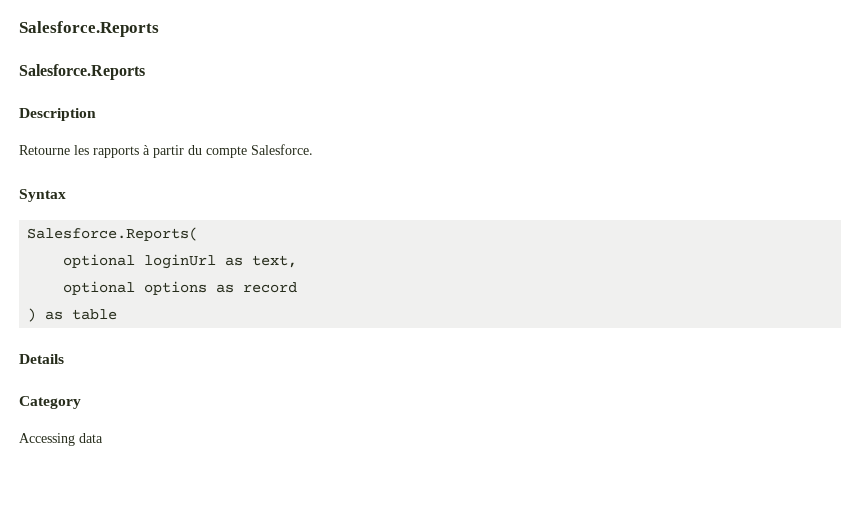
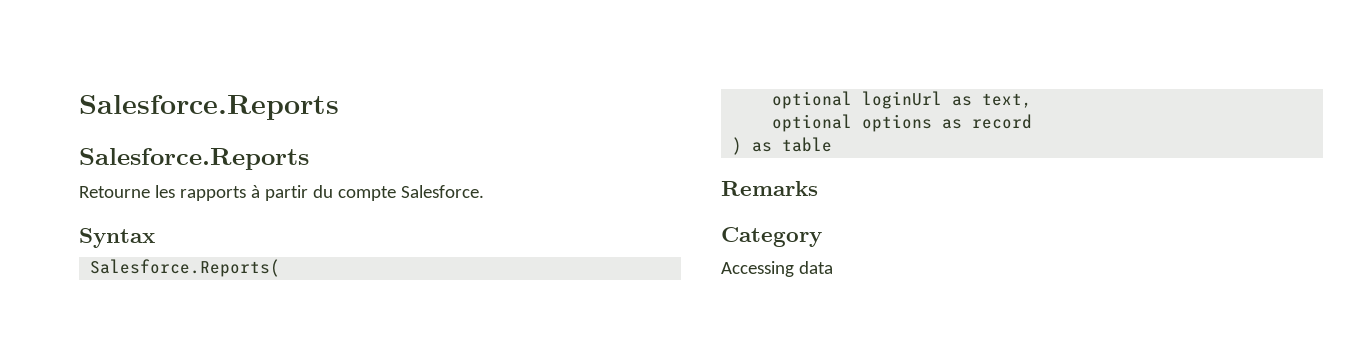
- Description
- Details
+ Remarks

